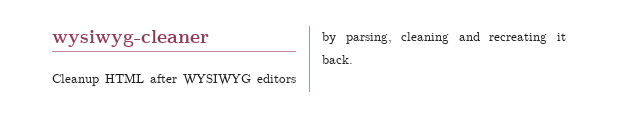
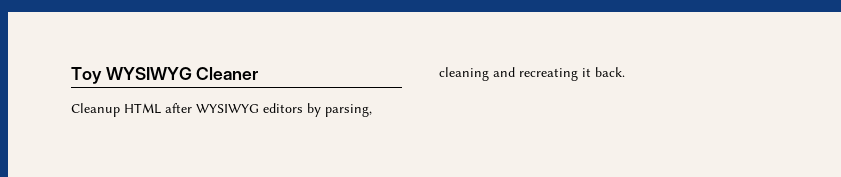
- wysiwyg-cleaner
+ Toy WYSIWYG Cleaner

